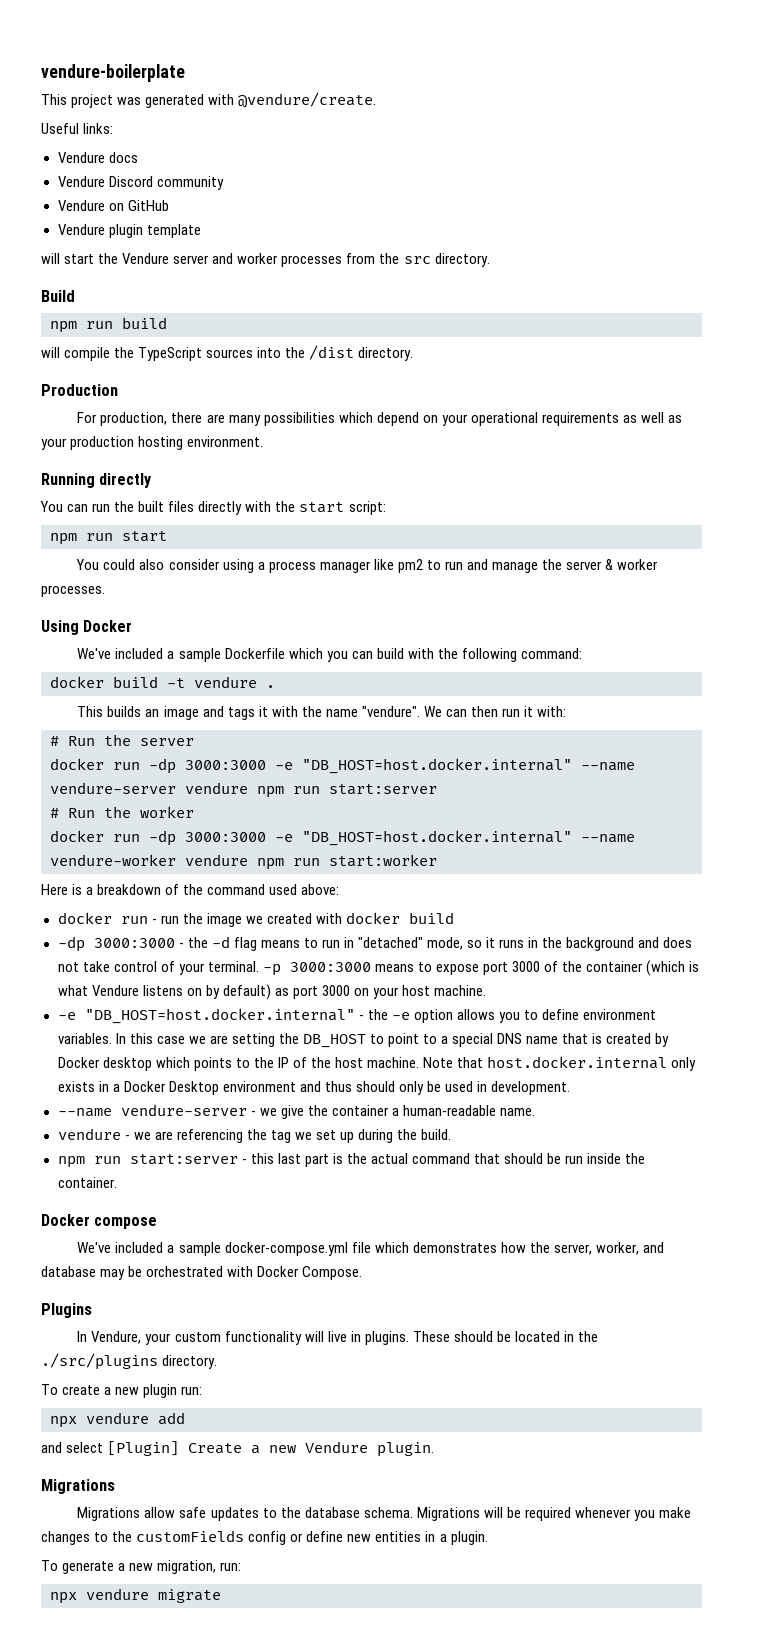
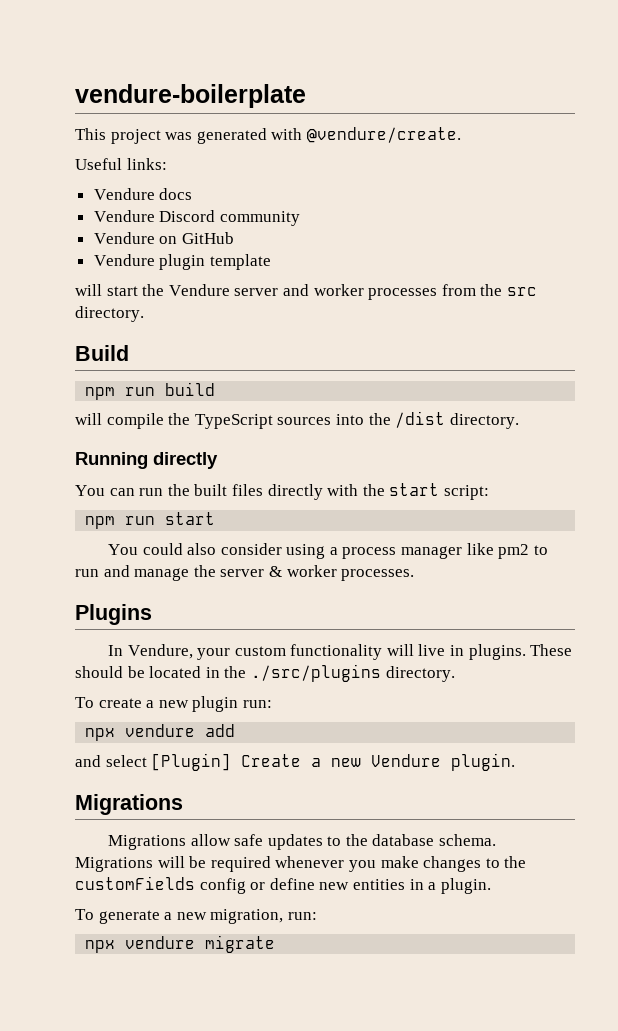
- Production
- For production, there are many possibilities which depend on your operational requirements as well as your production hosting environment.
- Using Docker
- We've included a sample Dockerfile which you can build with the following command:
- docker build -t vendure .
- This builds an image and tags it with the name "vendure". We can then run it with:
- # Run the server
- docker run -dp 3000:3000 -e "DB_HOST=host.docker.internal" --name vendure-server vendure npm run start:server
- # Run the worker
- docker run -dp 3000:3000 -e "DB_HOST=host.docker.internal" --name vendure-worker vendure npm run start:worker
- Here is a breakdown of the command used above:
- docker run - run the image we created with docker build
- -dp 3000:3000 - the -d flag means to run in "detached" mode, so it runs in the background and does not take control of your terminal. -p 3000:3000 means to expose port 3000 of the container (which is what Vendure listens on by default) as port 3000 on your host machine.
- -e "DB_HOST=host.docker.internal" - the -e option allows you to define environment variables. In this case we are setting the DB_HOST to point to a special DNS name that is created by Docker desktop which points to the IP of the host machine. Note that host.docker.internal only exists in a Docker Desktop environment and thus should only be used in development.
- --name vendure-server - we give the container a human-readable name.
- vendure - we are referencing the tag we set up during the build.
- npm run start:server - this last part is the actual command that should be run inside the container.
- Docker compose
- We've included a sample docker-compose.yml file which demonstrates how the server, worker, and database may be orchestrated with Docker Compose.

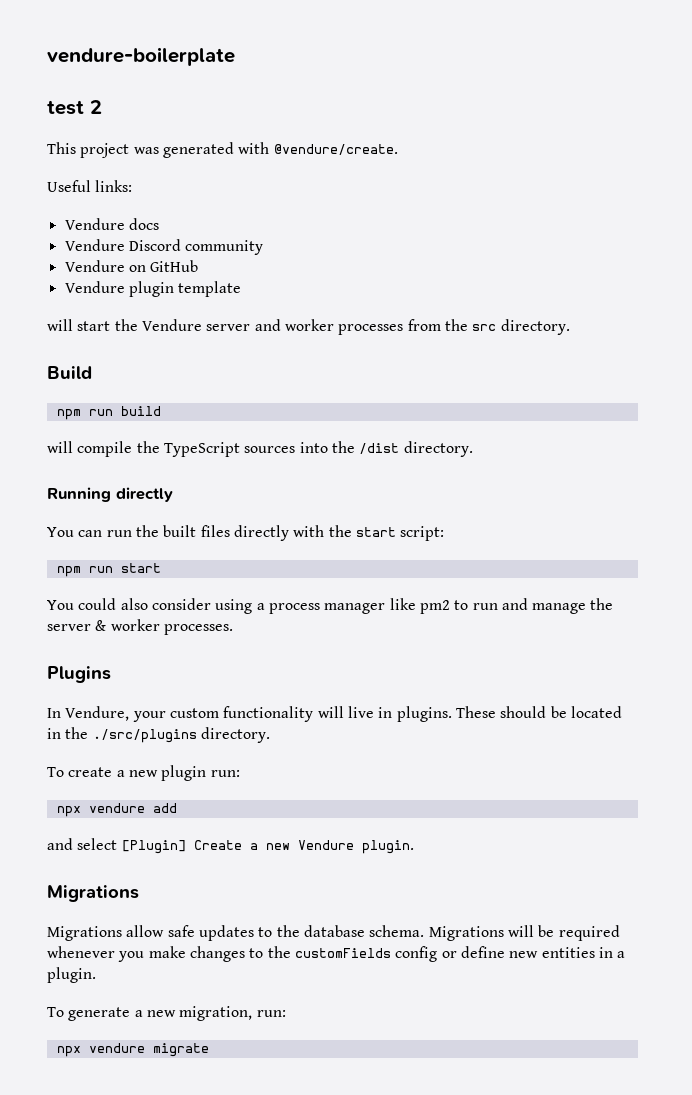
+ test 2

